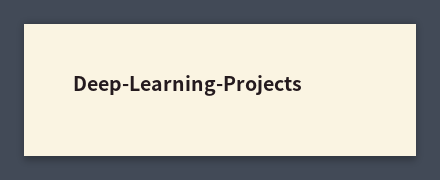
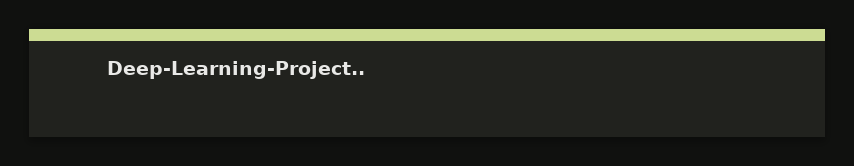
- Deep-Learning-Projects
+ Deep-Learning-Project..

